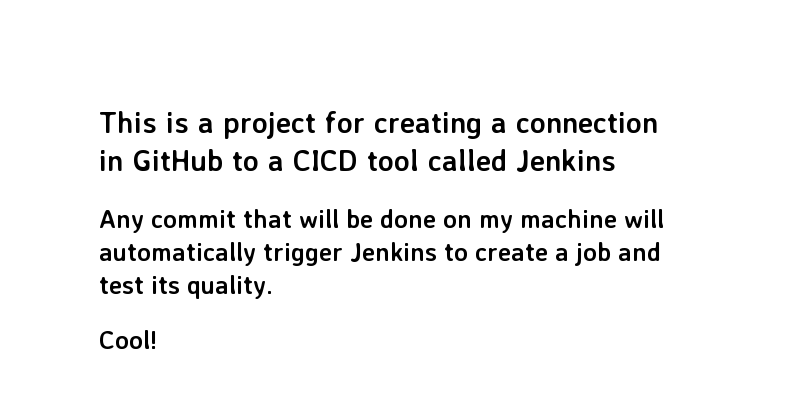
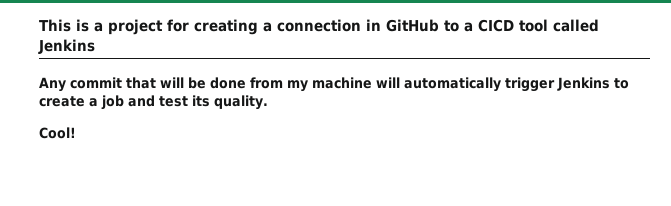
- Any commit that will be done on my machine will automatically trigger Jenkins to create a job and test its quality.
+ Any commit that will be done from my machine will automatically trigger Jenkins to create a job and test its quality.

